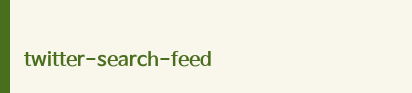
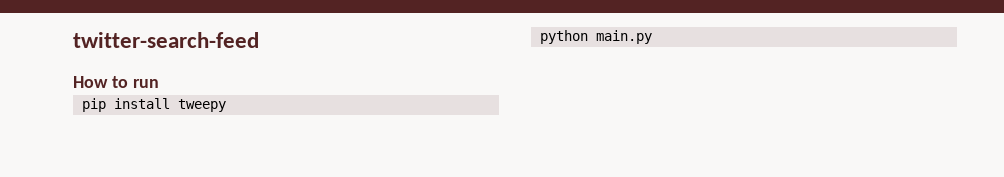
+ How to run
+ pip install tweepy
+ python main.py

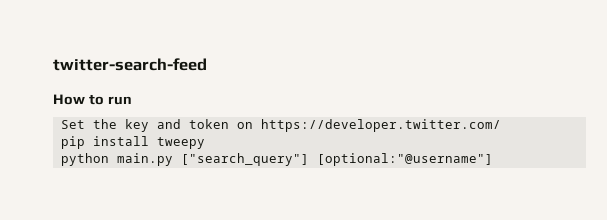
+ Set the key and token on https://developer.twitter.com/
- python main.py
+ python main.py ["search_query"] [optional:"@username"]

